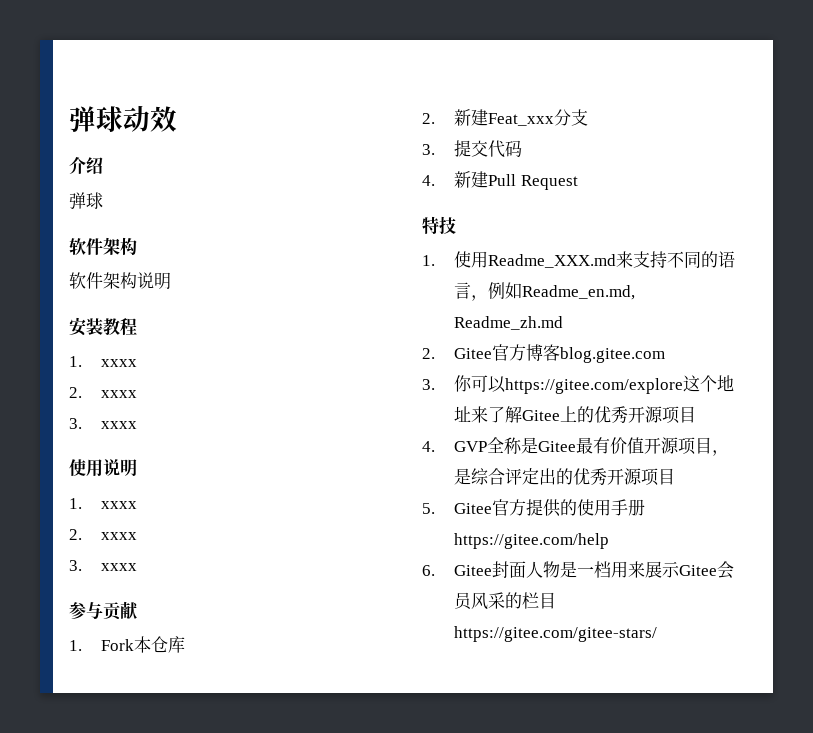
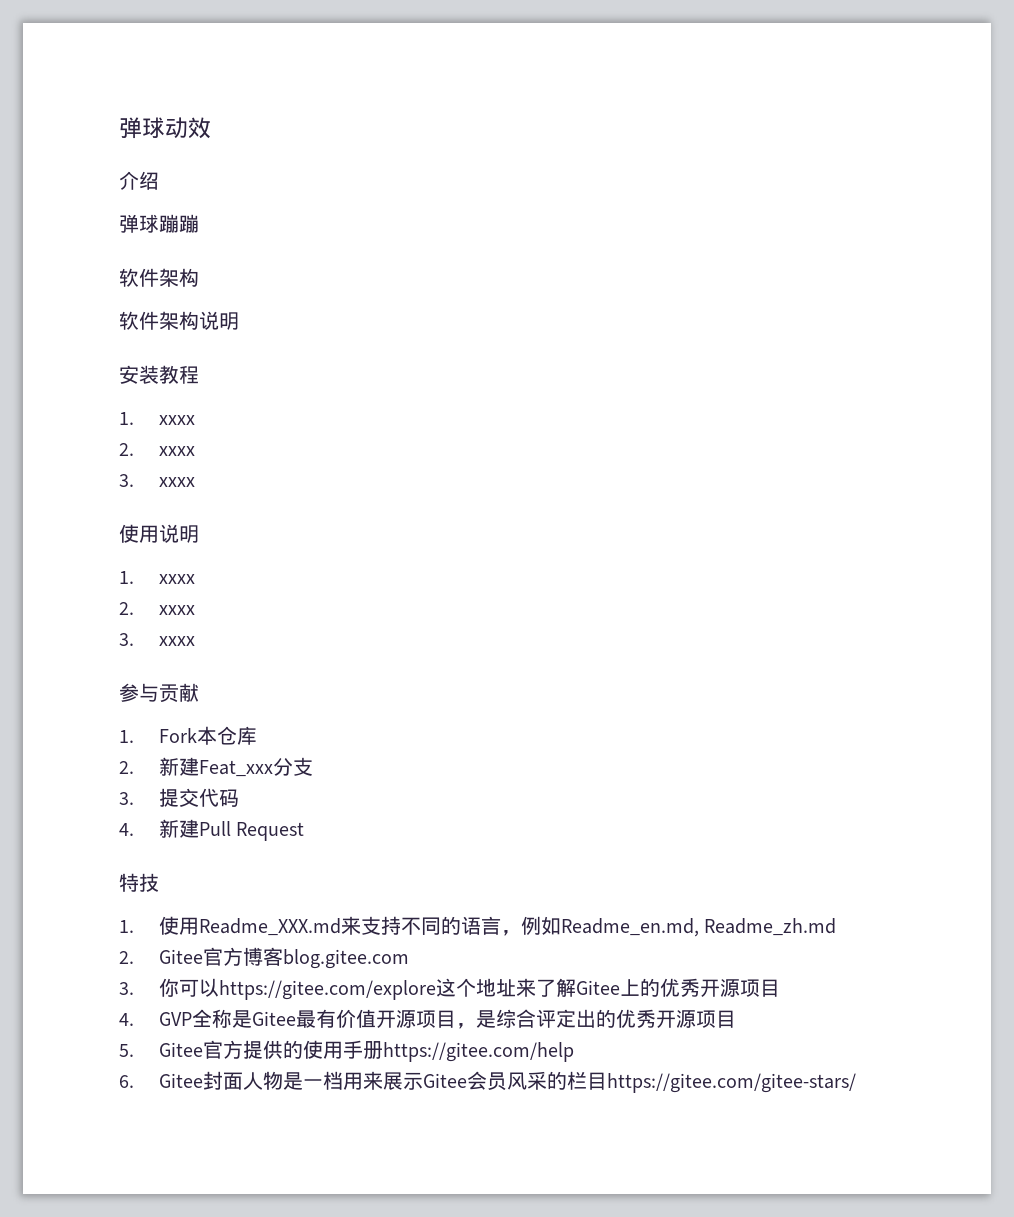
  介绍
- 弹球
+ 弹球蹦蹦

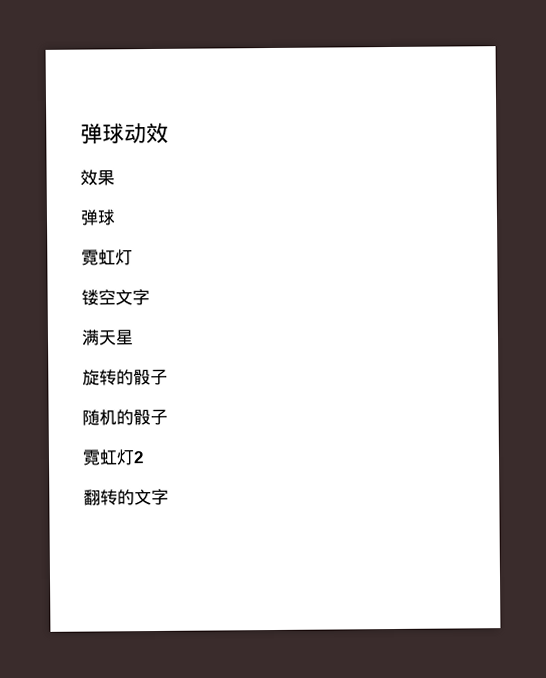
- 介绍
- 弹球蹦蹦
- 软件架构
- 软件架构说明
- 安装教程
- 1. xxxx
- 2. xxxx
- 3. xxxx
- 使用说明
- 1. xxxx
- 2. xxxx
- 3. xxxx
- 参与贡献
- 1. Fork本仓库
- 2.新建Feat_xxx分支
- 3.提交代码
- 4.新建Pull Request
- 特技
- 1.使用Readme_XXX.md来支持不同的语言，例如Readme_en.md, Readme_zh.md
- 2. Gitee官方博客blog.gitee.com
- 3.你可以https://gitee.com/explore这个地址来了解Gitee上的优秀开源项目
- 4. GVP全称是Gitee最有价值开源项目，是综合评定出的优秀开源项目
- 5. Gitee官方提供的使用手册https://gitee.com/help
- 6. Gitee封面人物是一档用来展示Gitee会员风采的栏目https://gitee.com/gitee-stars/
+ 效果
+ 弹球
+ 霓虹灯
+ 镂空文字
+ 满天星
+ 旋转的骰子
+ 随机的骰子
+ 霓虹灯2
+ 翻转的文字

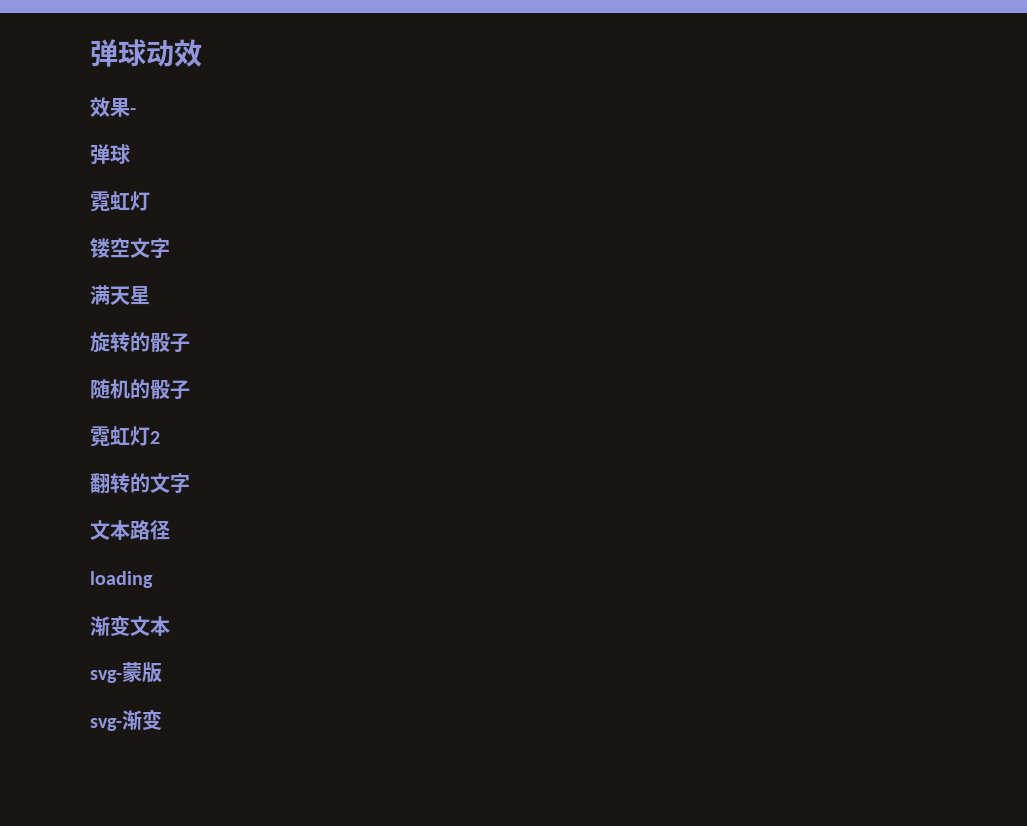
- 效果
+ 效果-
+ 文本路径
+ loading
+ 渐变文本
+ svg-蒙版
+ svg-渐变

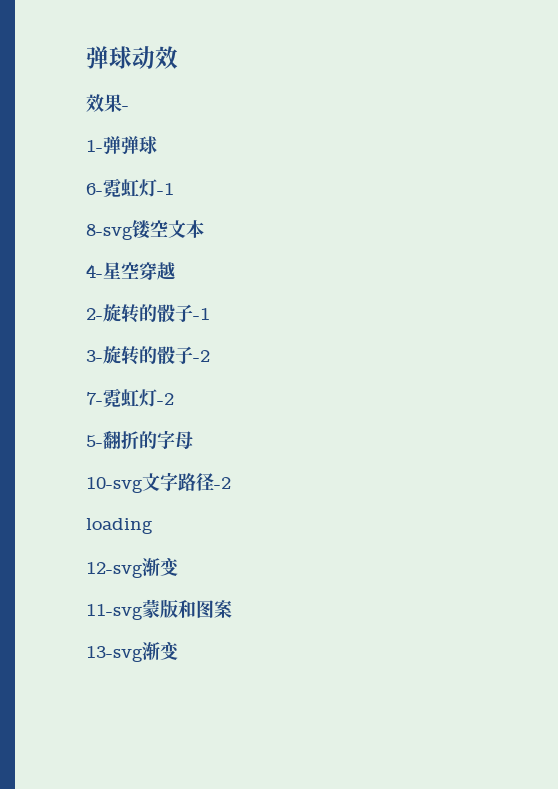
  效果-
- 弹球
- 霓虹灯
- 镂空文字
- 满天星
- 旋转的骰子
- 随机的骰子
- 霓虹灯2
- 翻转的文字
- 文本路径
+ 1-弹弹球
+ 6-霓虹灯-1
+ 8-svg镂空文本
+ 4-星空穿越
+ 2-旋转的骰子-1
+ 3-旋转的骰子-2
+ 7-霓虹灯-2
+ 5-翻折的字母
+ 10-svg文字路径-2
- 渐变文本
- svg-蒙版
- svg-渐变
+ 12-svg渐变
+ 11-svg蒙版和图案
+ 13-svg渐变

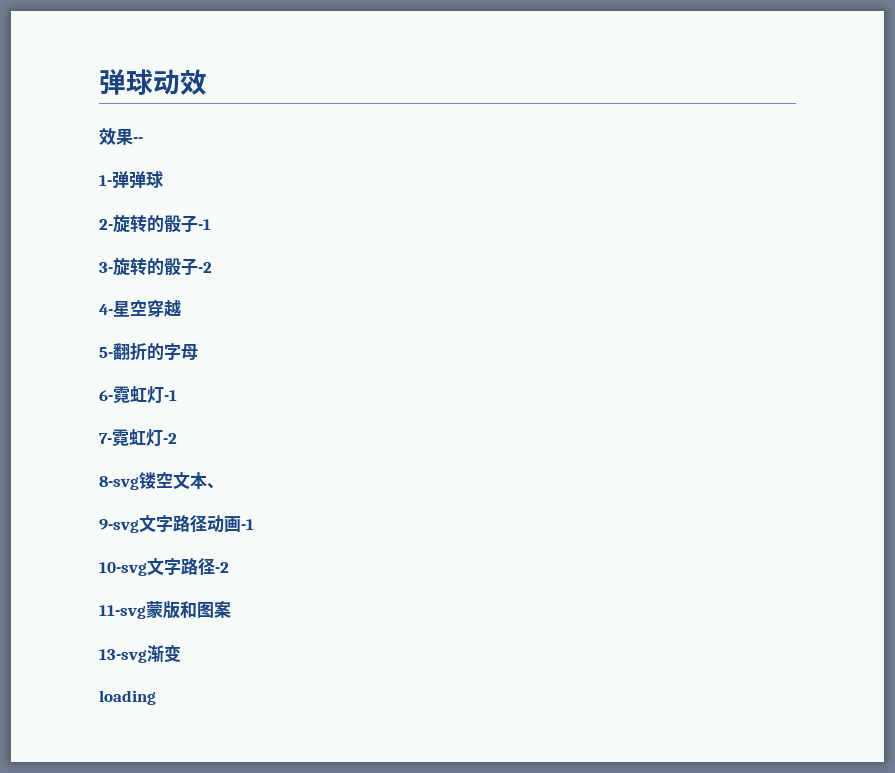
- 效果-
+ 效果--
- 6-霓虹灯-1
- 8-svg镂空文本
- 4-星空穿越
- 7-霓虹灯-2
+ 4-星空穿越
+ 6-霓虹灯-1
+ 7-霓虹灯-2
+ 8-svg镂空文本、
+ 9-svg文字路径动画-1
- loading
- 12-svg渐变
+ loading

